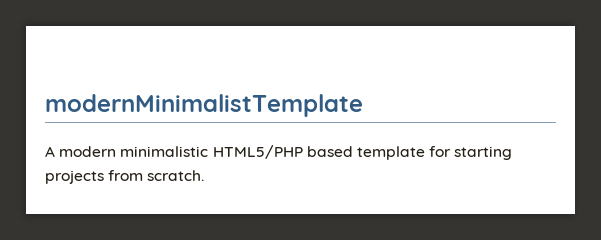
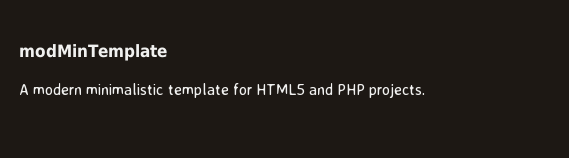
- modernMinimalistTemplate
+ modMinTemplate
- A modern minimalistic HTML5/PHP based template for starting projects from scratch.
+ A modern minimalistic template for HTML5 and PHP projects.

